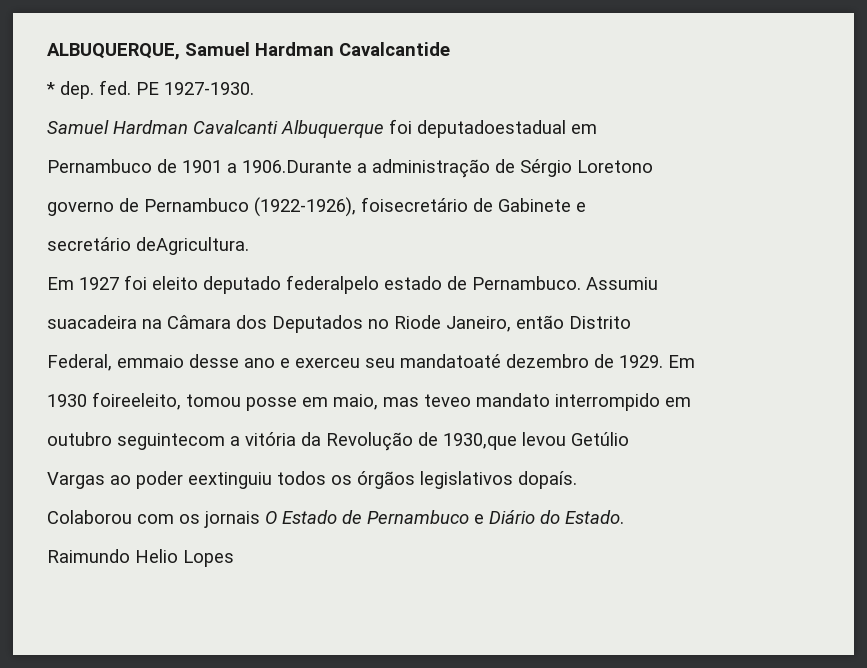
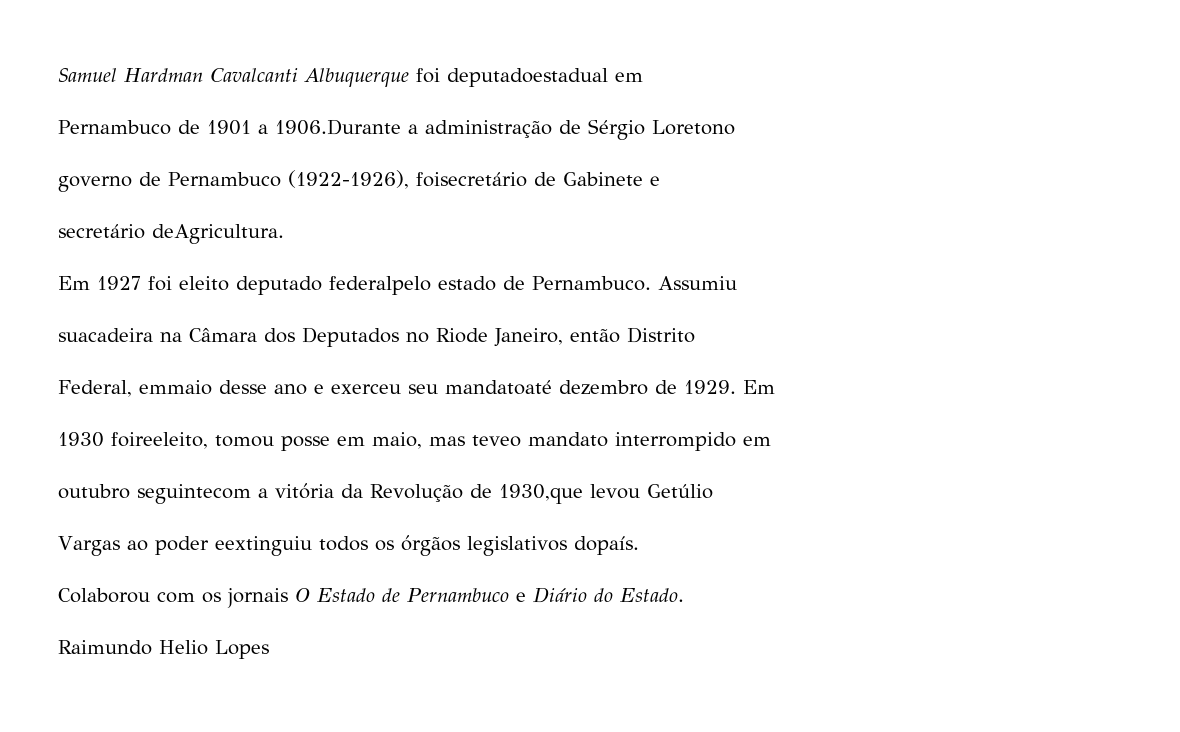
- ALBUQUERQUE, Samuel Hardman Cavalcantide
- * dep. fed. PE 1927-1930.

